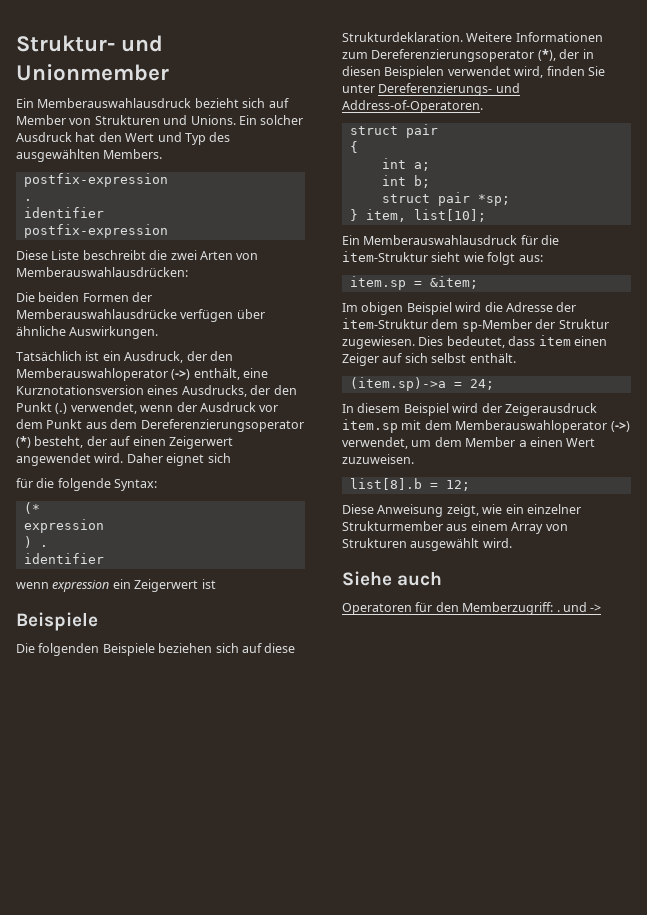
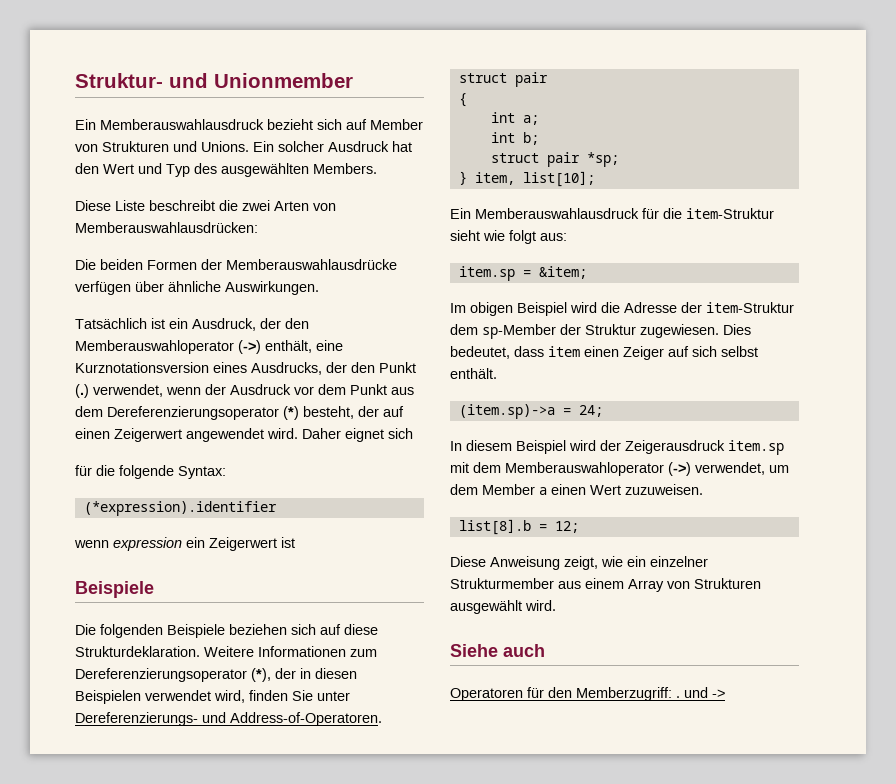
  Ein solcher Ausdruck hat den Wert und Typ des ausgewählten Members.
- postfix-expression
- .
- identifier
- postfix-expression
- (*
- expression
- ) .
- identifier
+ (*expression).identifier

